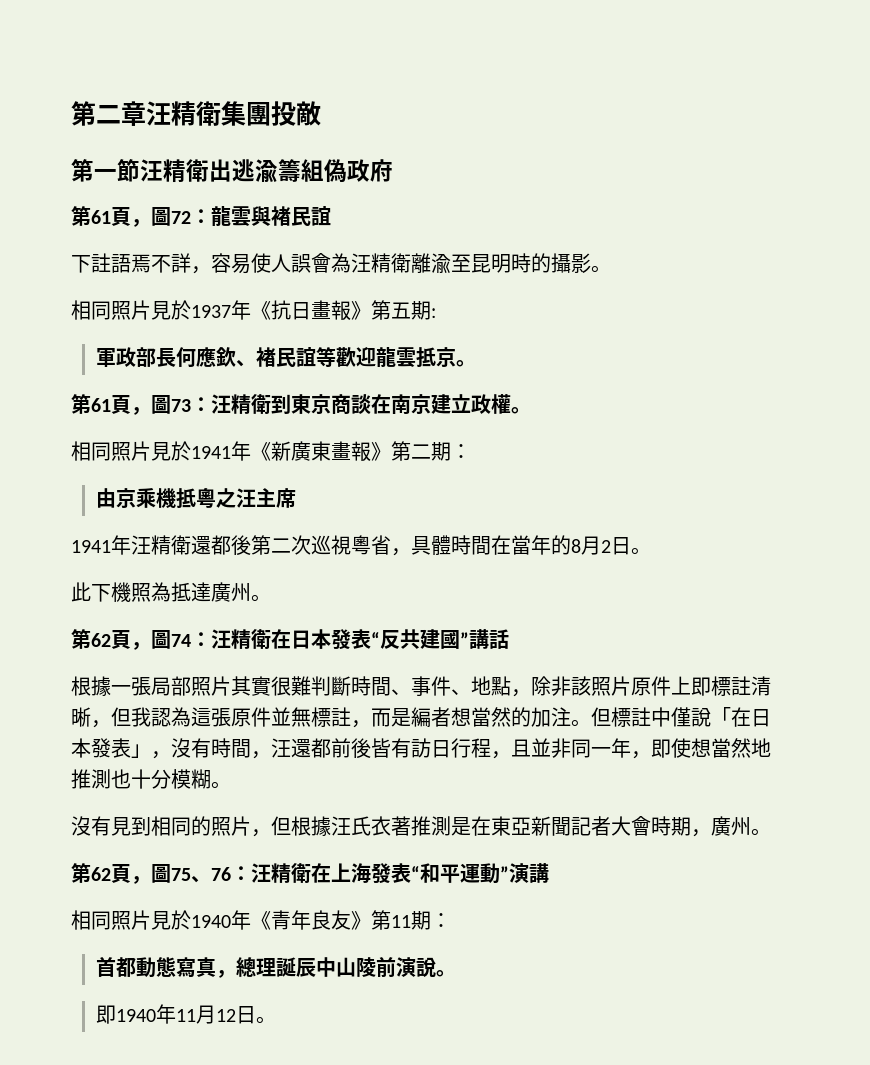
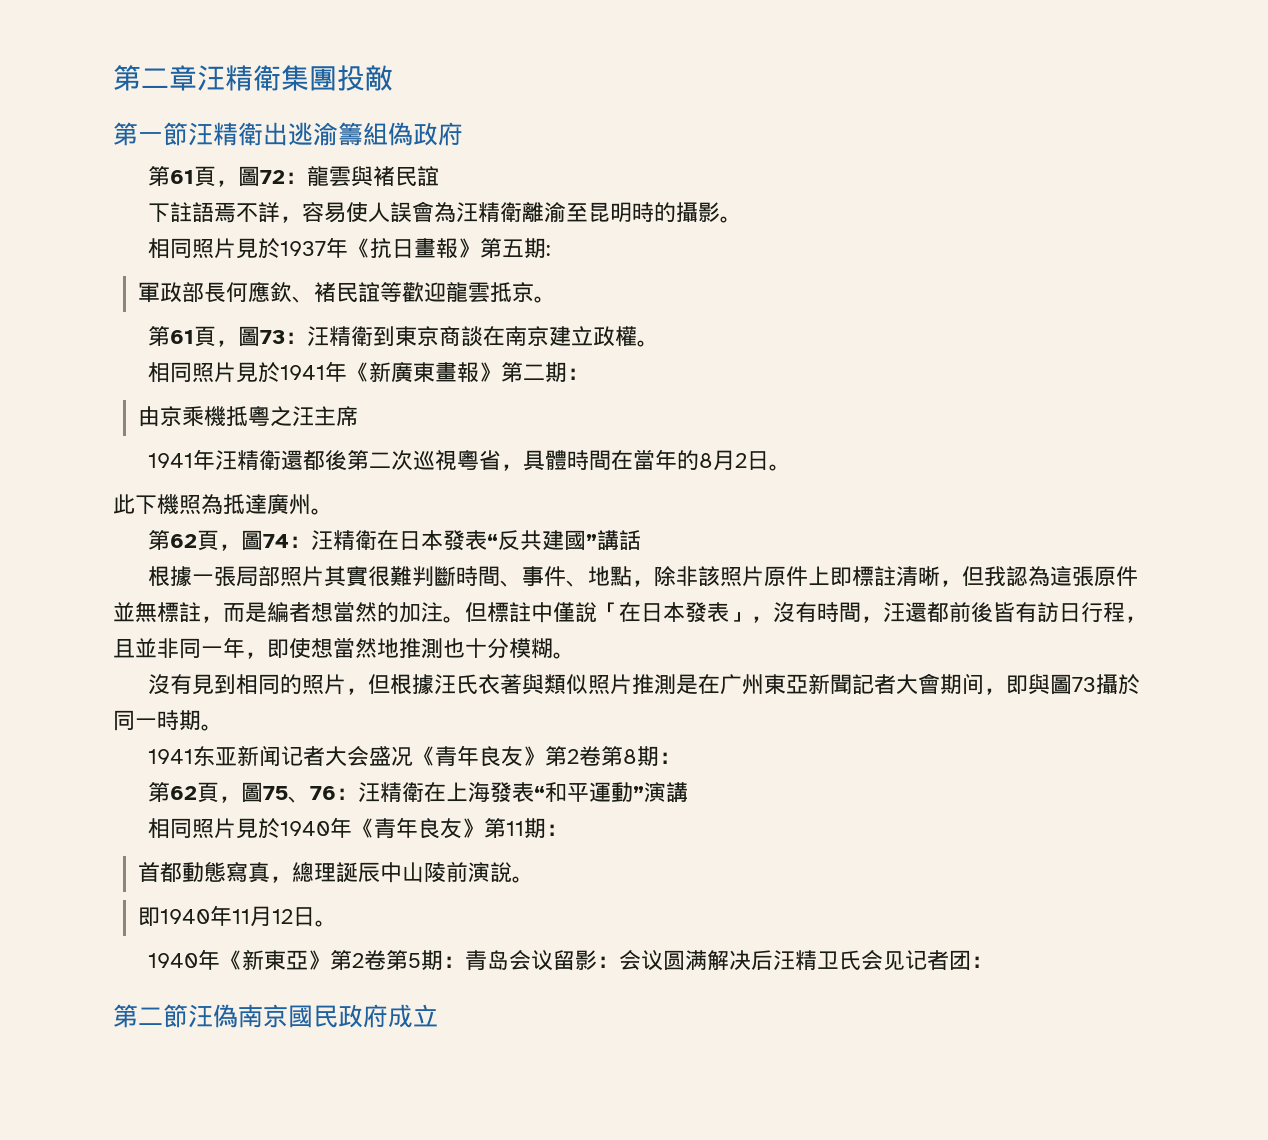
- 沒有見到相同的照片，但根據汪氏衣著推測是在東亞新聞記者大會時期，廣州。
+ 沒有見到相同的照片，但根據汪氏衣著與類似照片推測是在广州東亞新聞記者大會期间，即與圖73攝於同一時期。
+ 1941东亚新闻记者大会盛况《青年良友》第2卷第8期：
+ 1940年《新東亞》第2卷第5期：青岛会议留影：会议圆满解决后汪精卫氏会见记者团：
+ 第二節汪偽南京國民政府成立

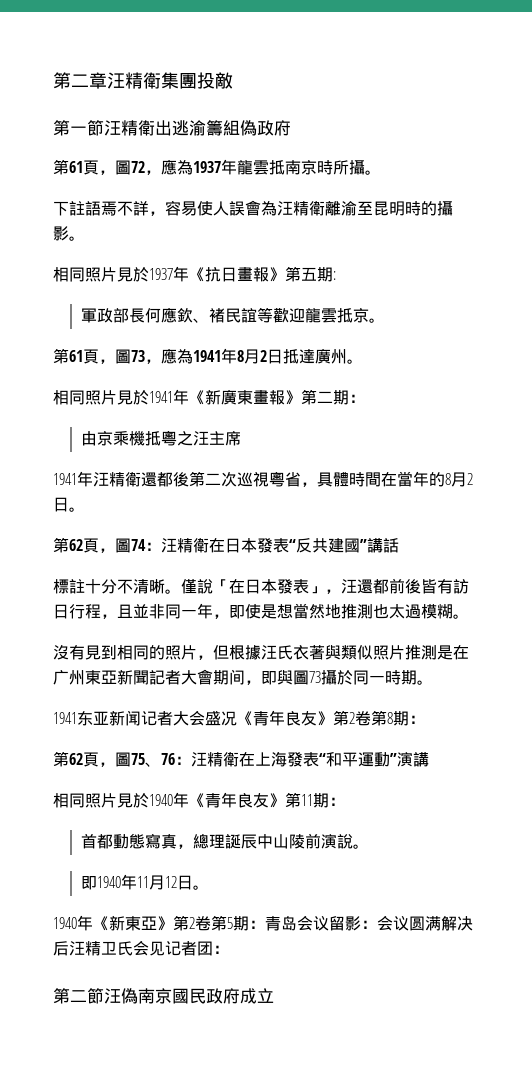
- 第61頁，圖72：龍雲與褚民誼
+ 第61頁，圖72，應為1937年龍雲抵南京時所攝。
- 第61頁，圖73：汪精衛到東京商談在南京建立政權。
+ 第61頁，圖73，應為1941年8月2日抵達廣州。
- 此下機照為抵達廣州。
- 根據一張局部照片其實很難判斷時間、事件、地點，除非該照片原件上即標註清晰，但我認為這張原件並無標註，而是編者想當然的加注。但標註中僅說「在日本發表」，沒有時間，汪還都前後皆有訪日行程，且並非同一年，即使想當然地推測也十分模糊。
+ 標註十分不清晰。僅說「在日本發表」，汪還都前後皆有訪日行程，且並非同一年，即使是想當然地推測也太過模糊。

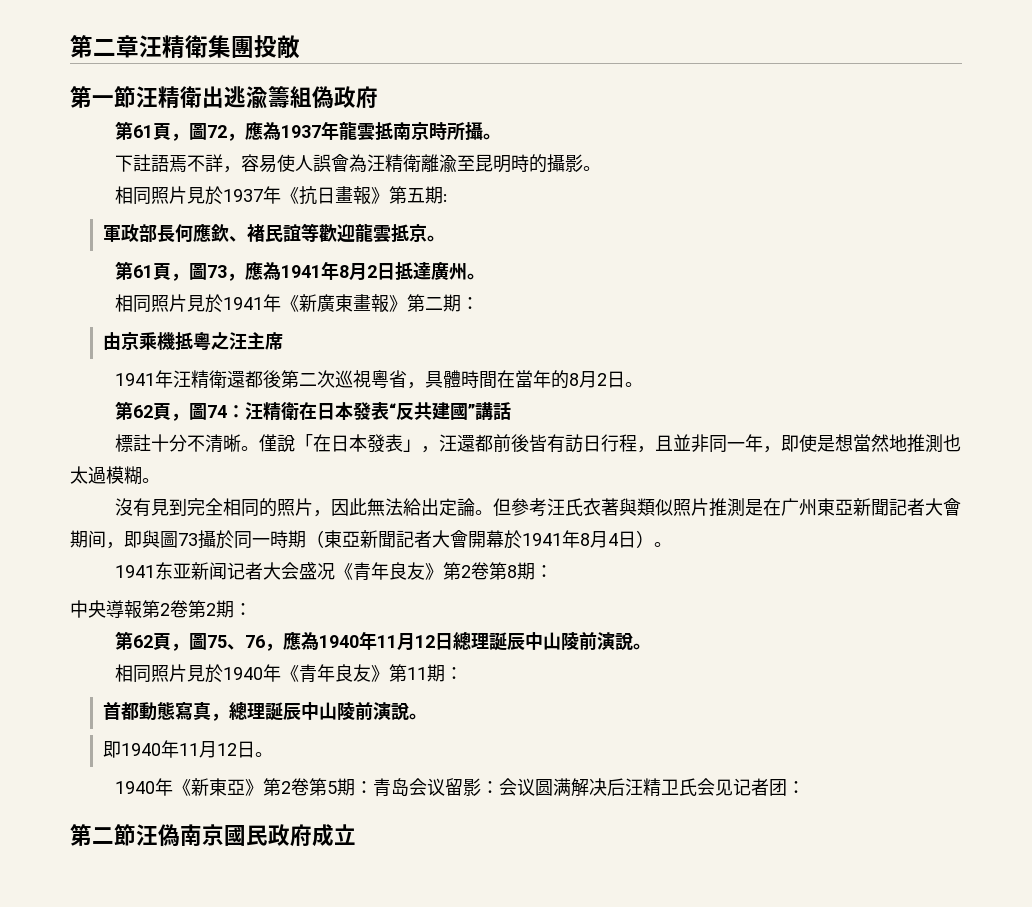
- 沒有見到相同的照片，但根據汪氏衣著與類似照片推測是在广州東亞新聞記者大會期间，即與圖73攝於同一時期。
+ 沒有見到完全相同的照片，因此無法給出定論。但參考汪氏衣著與類似照片推測是在广州東亞新聞記者大會期间，即與圖73攝於同一時期（東亞新聞記者大會開幕於1941年8月4日）。
+ 中央導報第2卷第2期：
- 第62頁，圖75、76：汪精衛在上海發表“和平運動”演講
+ 第62頁，圖75、76，應為1940年11月12日總理誕辰中山陵前演說。

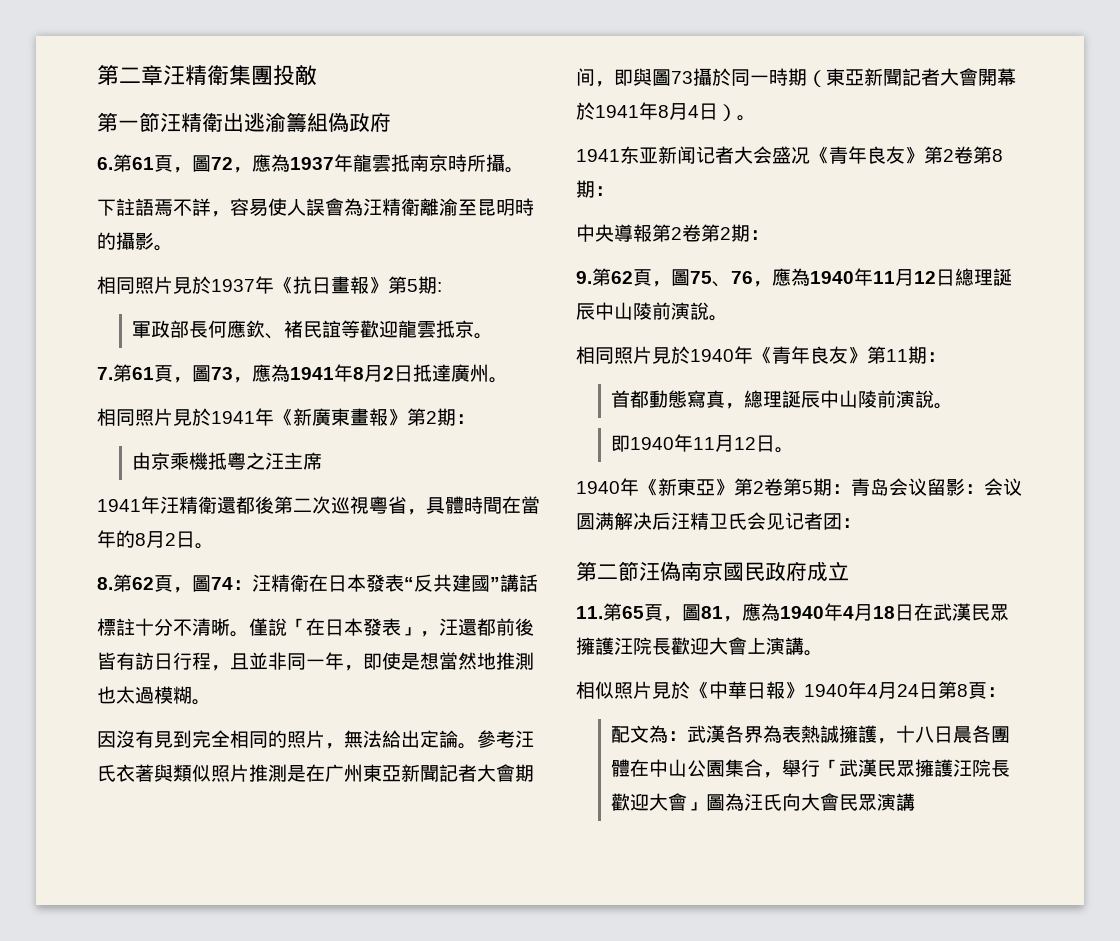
- 第61頁，圖72，應為1937年龍雲抵南京時所攝。
+ 6.第61頁，圖72，應為1937年龍雲抵南京時所攝。
- 相同照片見於1937年《抗日畫報》第五期:
+ 相同照片見於1937年《抗日畫報》第5期:
- 第61頁，圖73，應為1941年8月2日抵達廣州。
+ 7.第61頁，圖73，應為1941年8月2日抵達廣州。
- 相同照片見於1941年《新廣東畫報》第二期：
+ 相同照片見於1941年《新廣東畫報》第2期：
- 第62頁，圖74：汪精衛在日本發表“反共建國”講話
+ 8.第62頁，圖74：汪精衛在日本發表“反共建國”講話
- 沒有見到完全相同的照片，因此無法給出定論。
+ 因沒有見到完全相同的照片，無法給出定論。
- 但參考汪氏衣著與類似照片推測是在广州東亞新聞記者大會期间，即與圖73攝於同一時期（東亞新聞記者大會開幕於1941年8月4日）。
+ 參考汪氏衣著與類似照片推測是在广州東亞新聞記者大會期间，即與圖73攝於同一時期（東亞新聞記者大會開幕於1941年8月4日）。
- 第62頁，圖75、76，應為1940年11月12日總理誕辰中山陵前演說。
+ 9.第62頁，圖75、76，應為1940年11月12日總理誕辰中山陵前演說。
+ 11.第65頁，圖81，應為1940年4月18日在武漢民眾擁護汪院長歡迎大會上演講。
+ 相似照片見於《中華日報》1940年4月24日第8頁：
+ 配文為：武漢各界為表熱誠擁護，十八日晨各團體在中山公園集合，舉行「武漢民眾擁護汪院長歡迎大會」圖為汪氏向大會民眾演講

